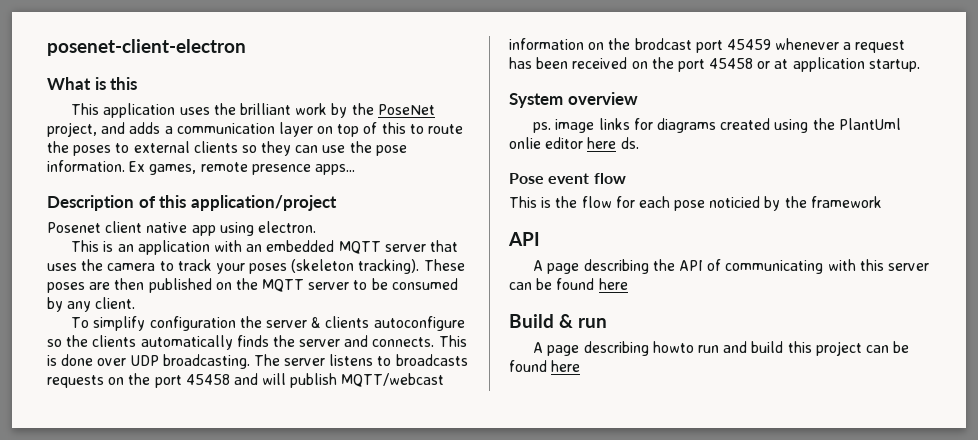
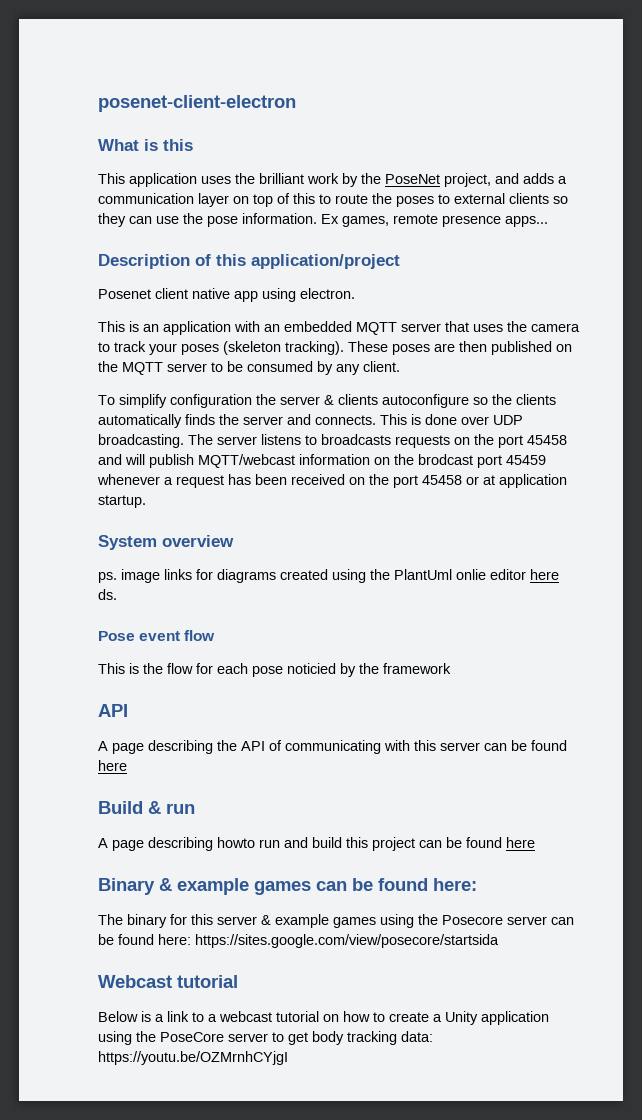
+ Binary & example games can be found here:
+ The binary for this server & example games using the Posecore server can be found here: https://sites.google.com/view/posecore/startsida
+ Webcast tutorial
+ Below is a link to a webcast tutorial on how to create a Unity application using the PoseCore server to get body tracking data: https://youtu.be/OZMrnhCYjgI

